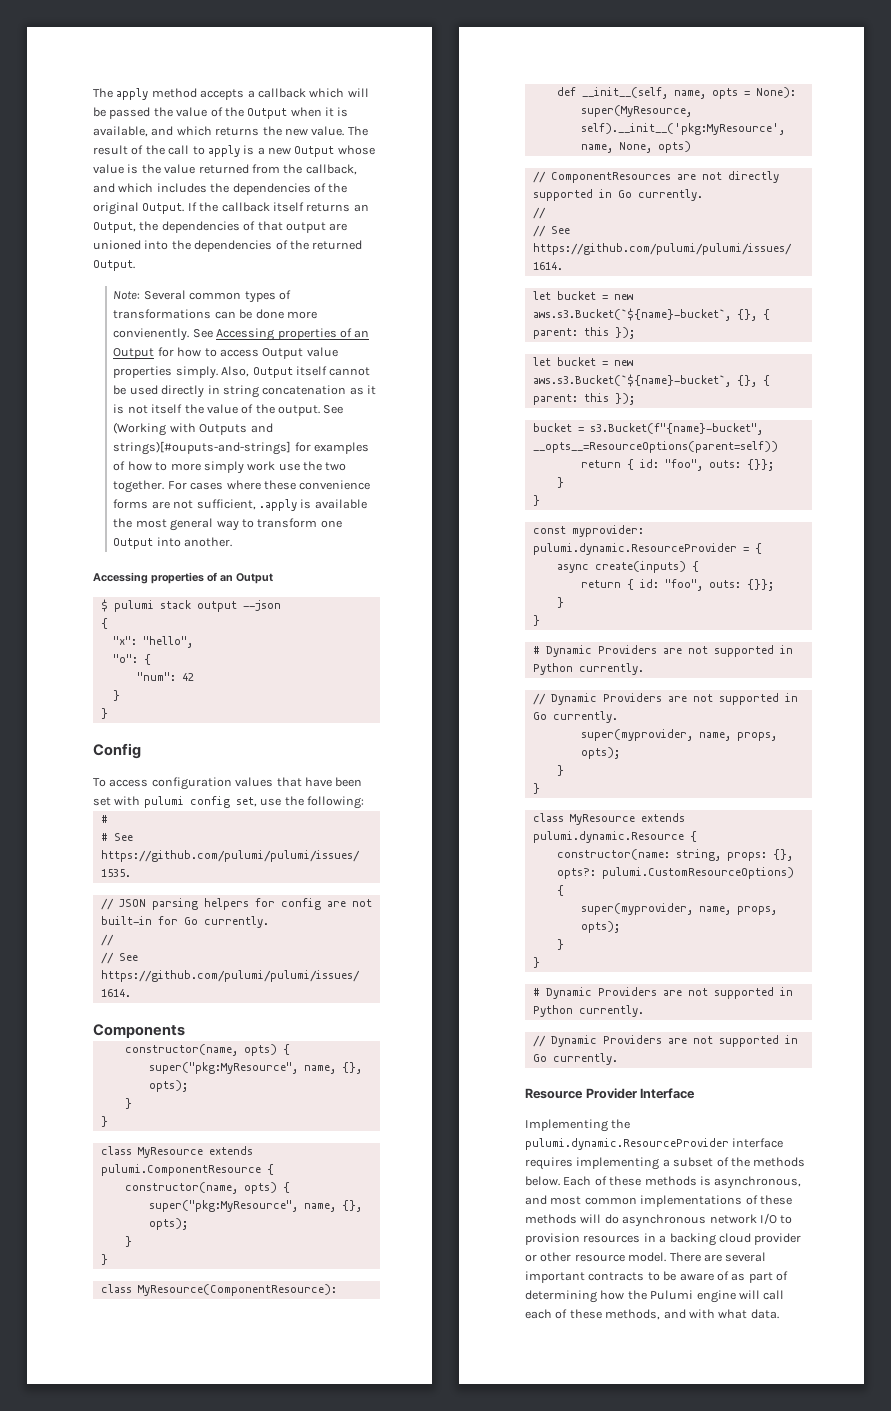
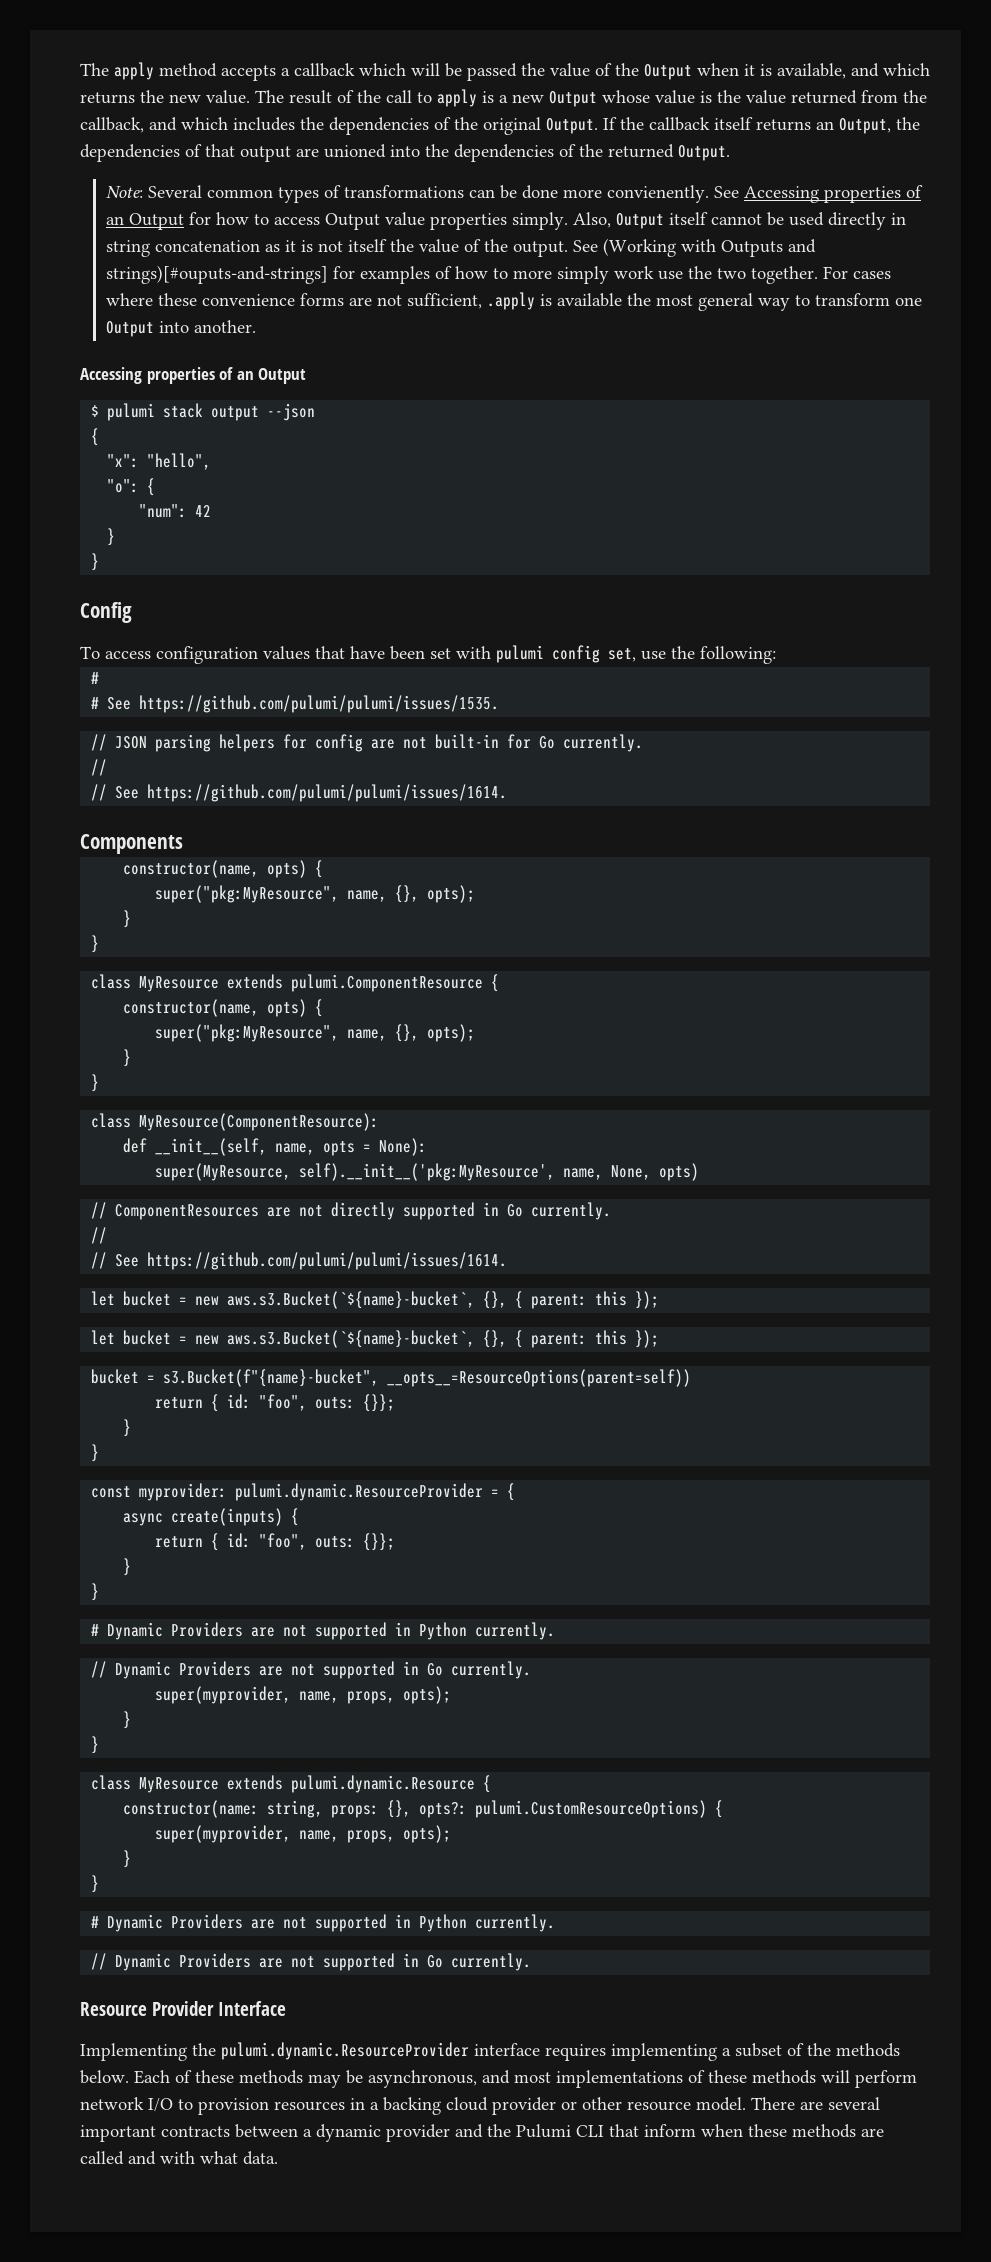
- Each of these methods is asynchronous, and most common implementations of these methods will do asynchronous network I/O to provision resources in a backing cloud provider or other resource model.
+ Each of these methods may be asynchronous, and most implementations of these methods will perform network I/O to provision resources in a backing cloud provider or other resource model.
- There are several important contracts to be aware of as part of determining how the Pulumi engine will call each of these methods, and with what data.
+ There are several important contracts between a dynamic provider and the Pulumi CLI that inform when these methods are called and with what data.

